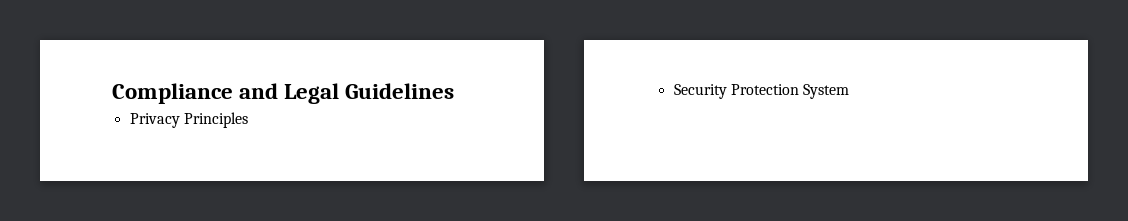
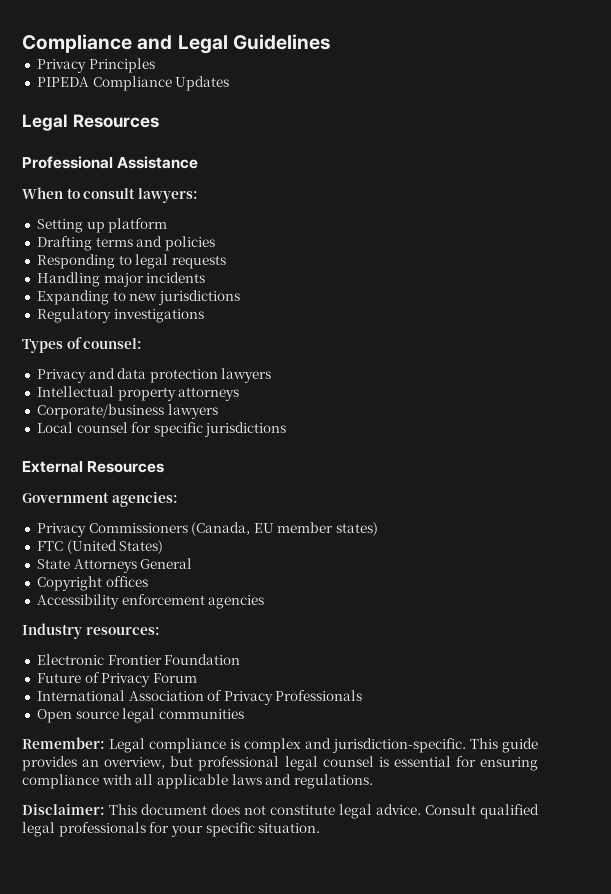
- Security Protection System
+ PIPEDA Compliance Updates
+ Legal Resources
+ Professional Assistance
+ When to consult lawyers:
+ Setting up platform
+ Drafting terms and policies
+ Responding to legal requests
+ Handling major incidents
+ Expanding to new jurisdictions
+ Regulatory investigations
+ Types of counsel:
+ Privacy and data protection lawyers
+ Intellectual property attorneys
+ Corporate/business lawyers
+ Local counsel for specific jurisdictions
+ External Resources
+ Government agencies:
+ Privacy Commissioners (Canada, EU member states)
+ FTC (United States)
+ State Attorneys General
+ Copyright offices
+ Accessibility enforcement agencies
+ Industry resources:
+ Electronic Frontier Foundation
+ Future of Privacy Forum
+ International Association of Privacy Professionals
+ Open source legal communities
+ Remember: Legal compliance is complex and jurisdiction-specific. This guide provides an overview, but professional legal counsel is essential for ensuring compliance with all applicable laws and regulations.
+ Disclaimer: This document does not constitute legal advice. Consult qualified legal professionals for your specific situation.

